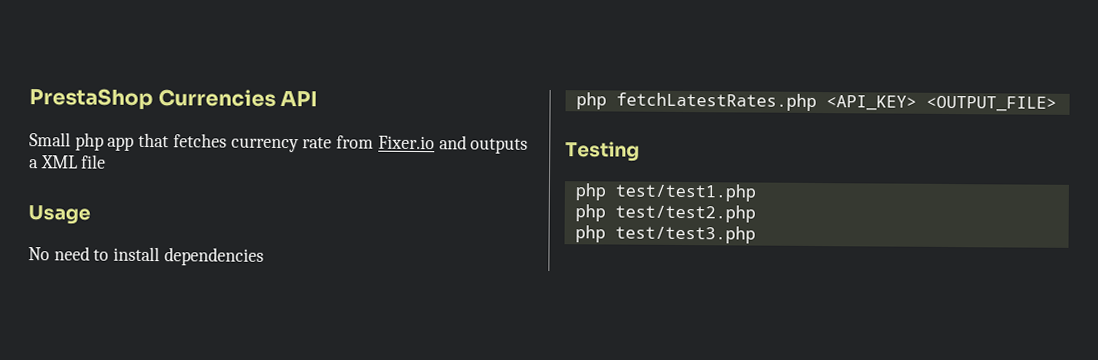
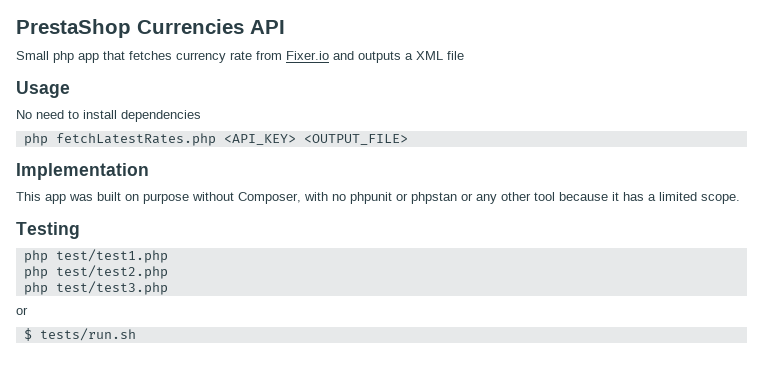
+ Implementation
+ This app was built on purpose without Composer, with no phpunit or phpstan or any other tool because it has a limited scope.
  php test/test3.php
+ or
+ $ tests/run.sh

